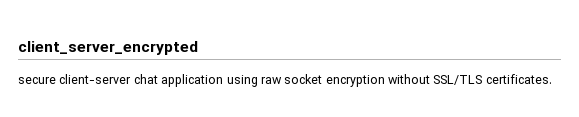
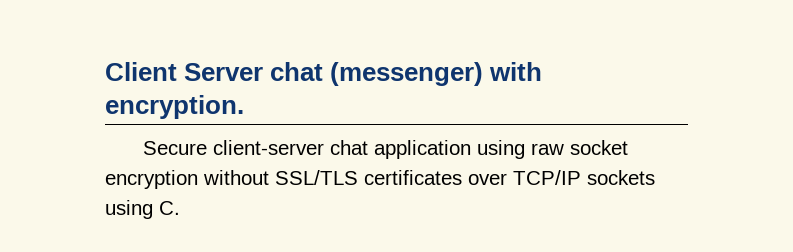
- client_server_encrypted
- secure client-server chat application using raw socket encryption without SSL/TLS certificates.
+ Client Server chat (messenger) with encryption.
+ Secure client-server chat application using raw socket encryption without SSL/TLS certificates over TCP/IP sockets using C.

